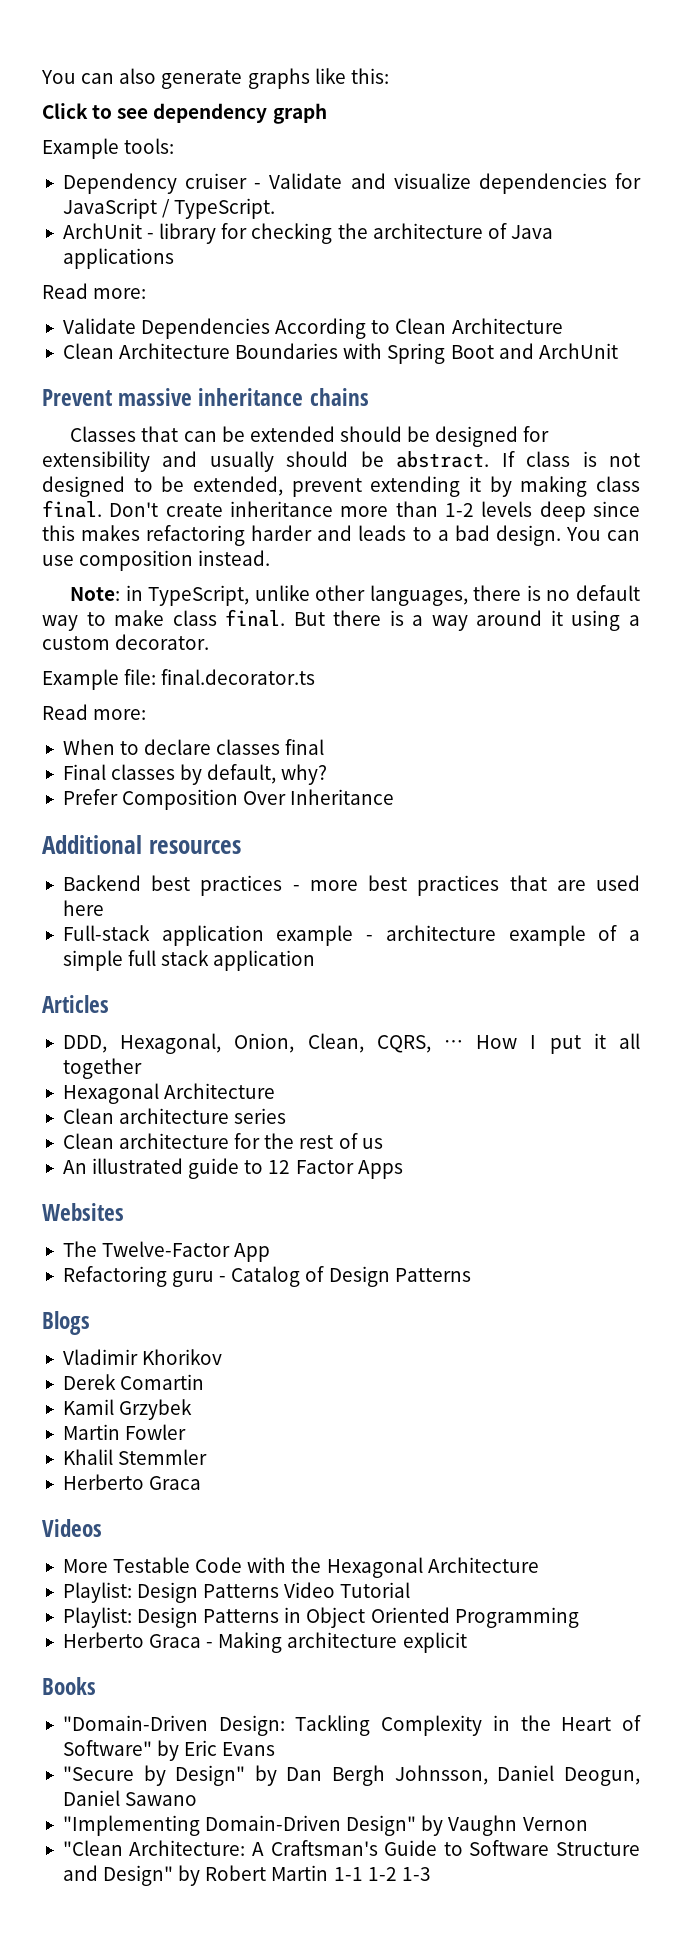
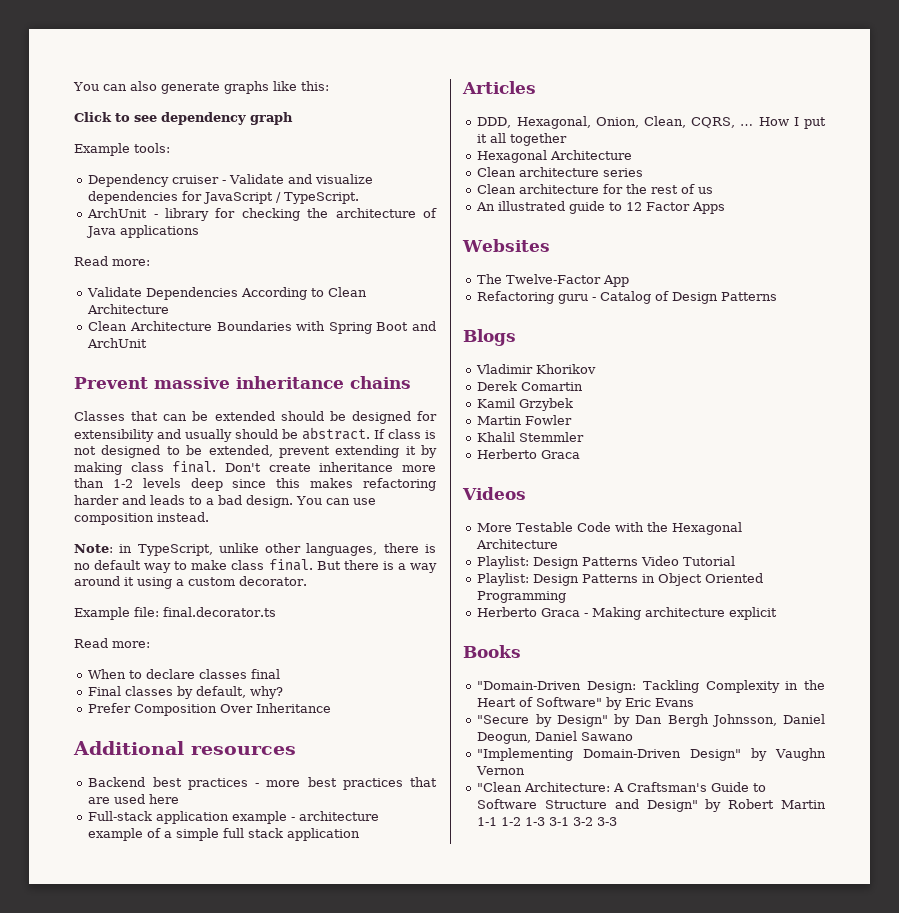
- "Clean Architecture: A Craftsman's Guide to Software Structure and Design" by Robert Martin 1-1 1-2 1-3
+ "Clean Architecture: A Craftsman's Guide to Software Structure and Design" by Robert Martin 1-1 1-2 1-3 3-1 3-2 3-3

